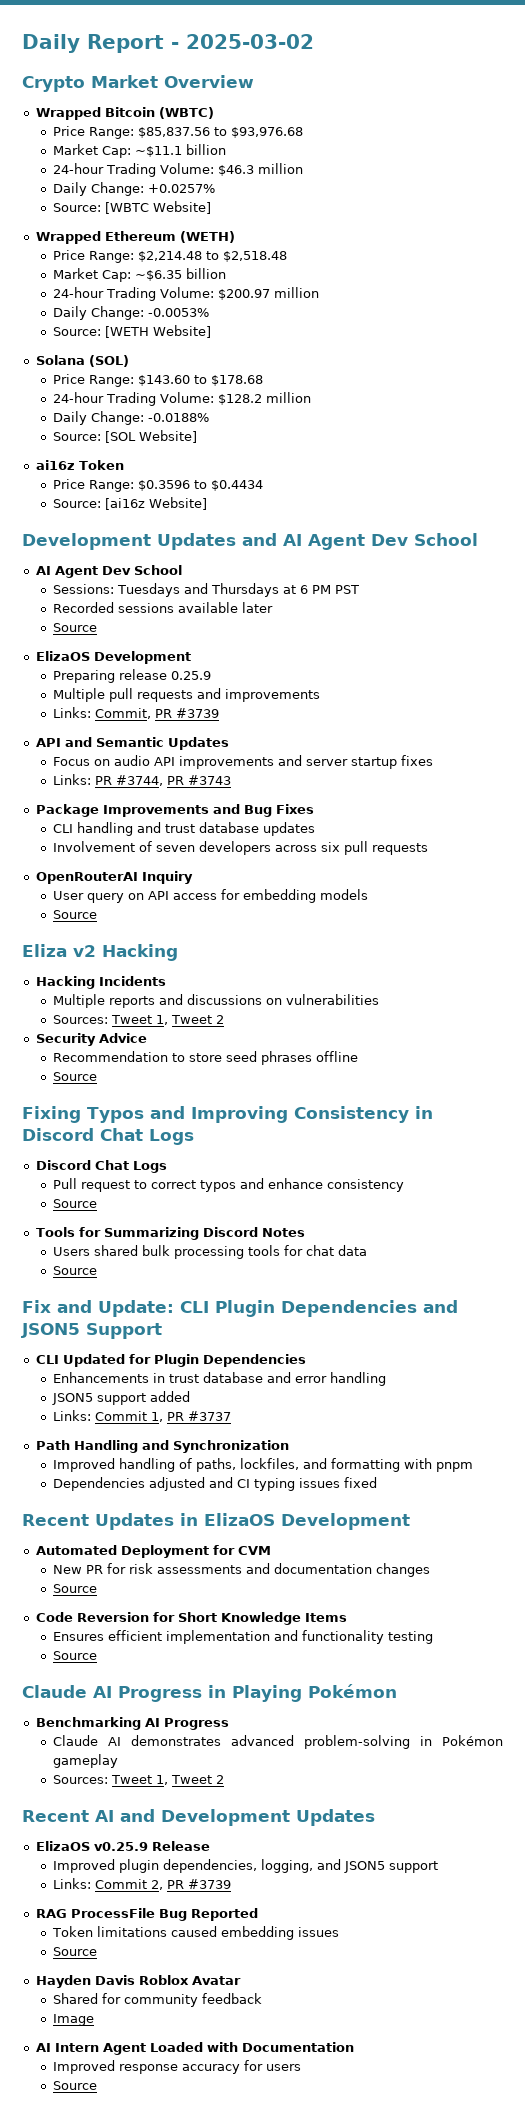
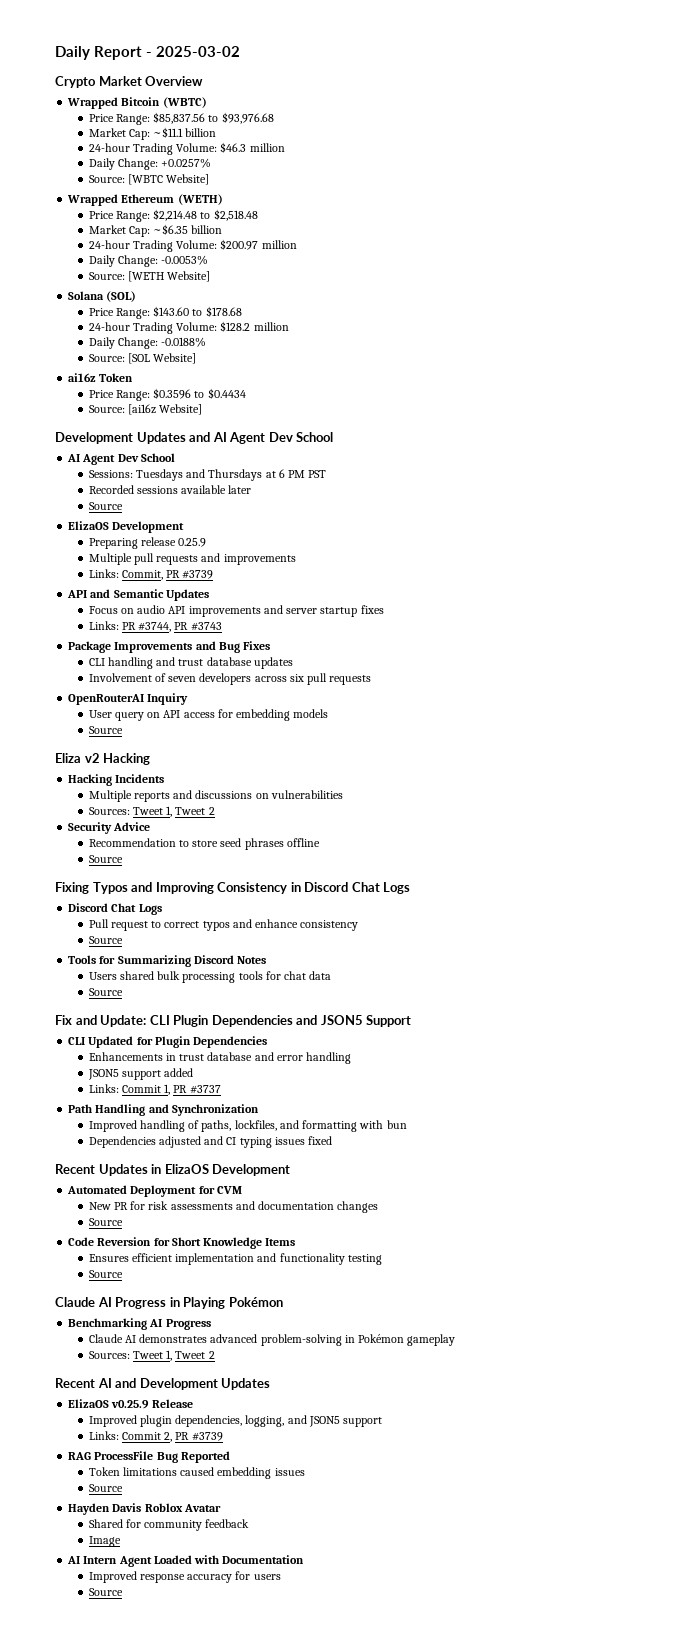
- Improved handling of paths, lockfiles, and formatting with pnpm
+ Improved handling of paths, lockfiles, and formatting with bun

